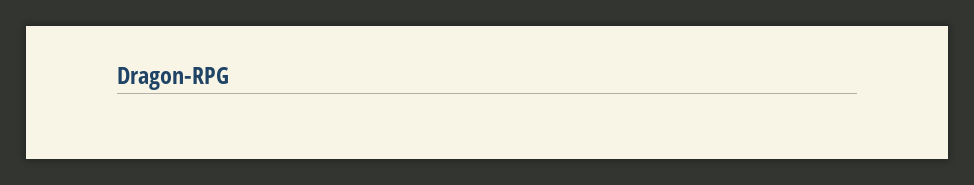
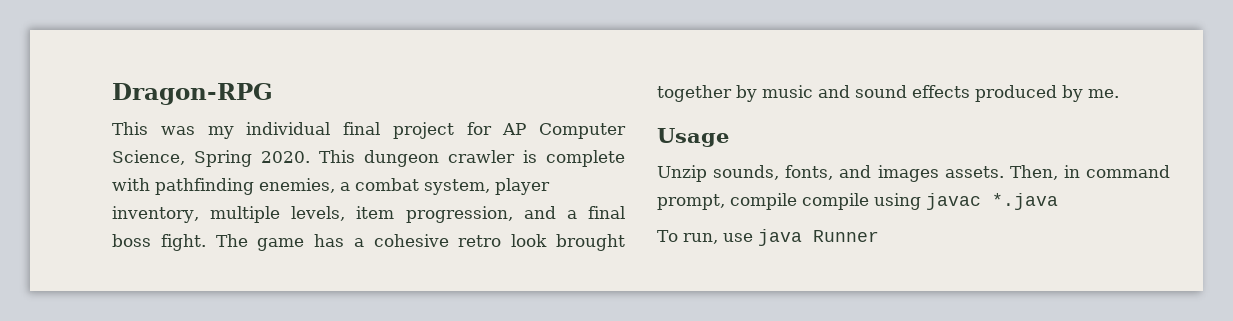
+ This was my individual final project for AP Computer Science, Spring 2020. This dungeon crawler is complete with pathfinding enemies, a combat system, player inventory, multiple levels, item progression, and a final boss fight. The game has a cohesive retro look brought together by music and sound effects produced by me.
+ Usage
+ Unzip sounds, fonts, and images assets. Then, in command prompt, compile compile using javac *.java
+ To run, use java Runner

